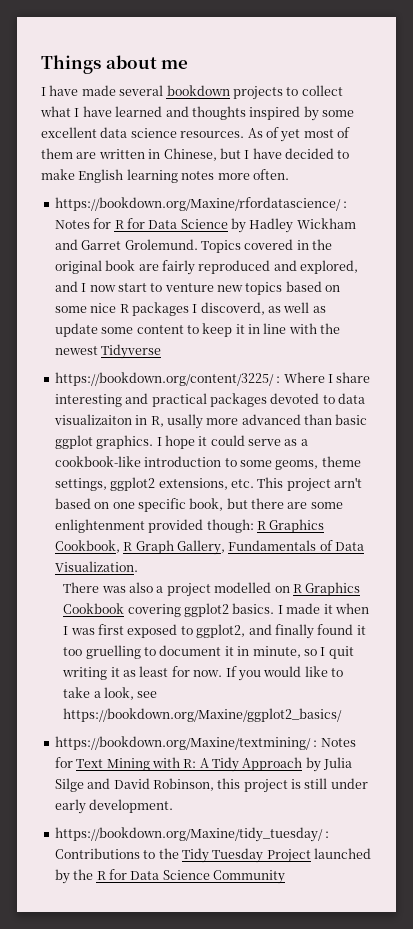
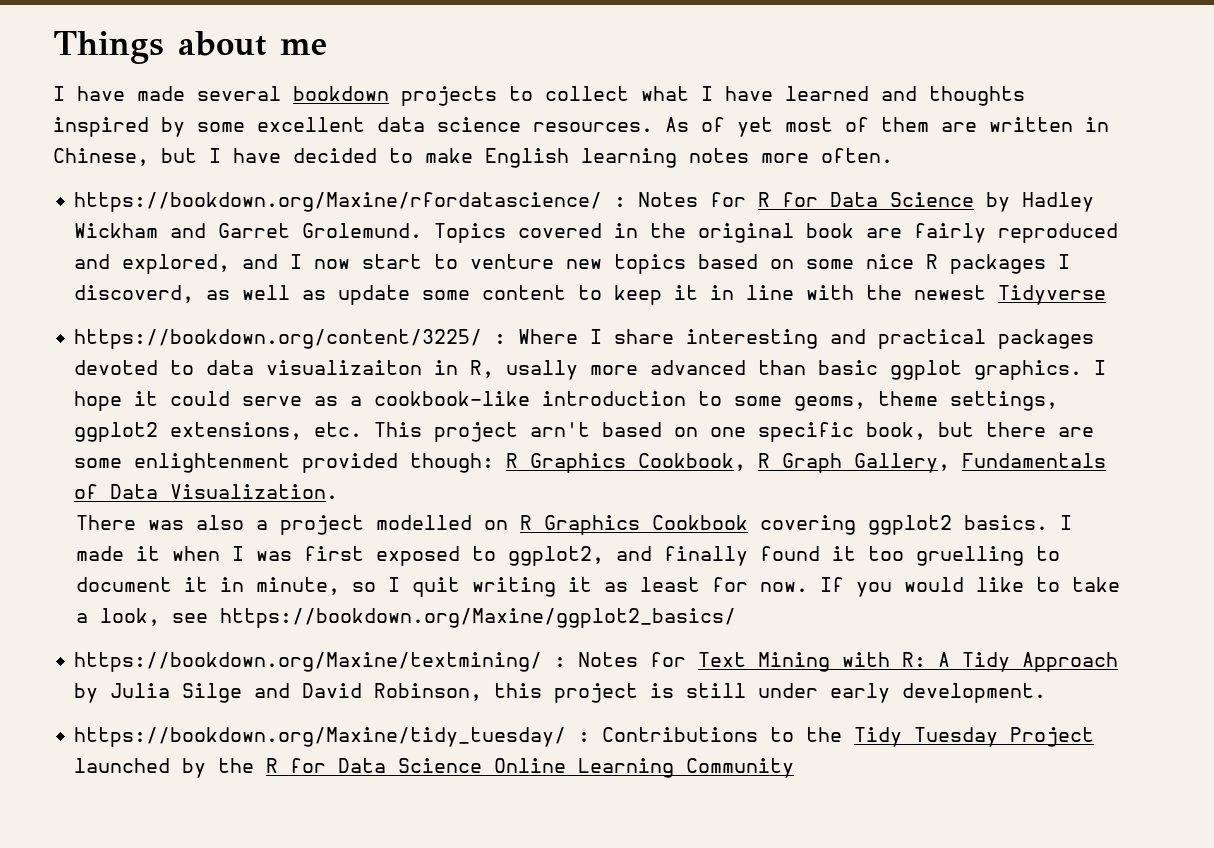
- https://bookdown.org/Maxine/tidy_tuesday/ : Contributions to the Tidy Tuesday Project launched by the R for Data Science Community
+ https://bookdown.org/Maxine/tidy_tuesday/ : Contributions to the Tidy Tuesday Project launched by the R for Data Science Online Learning Community

